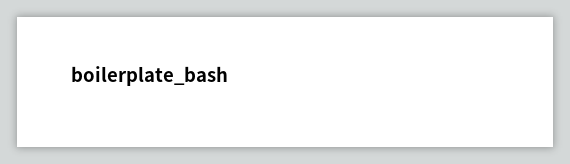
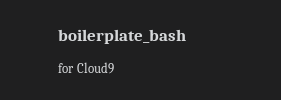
+ for Cloud9

